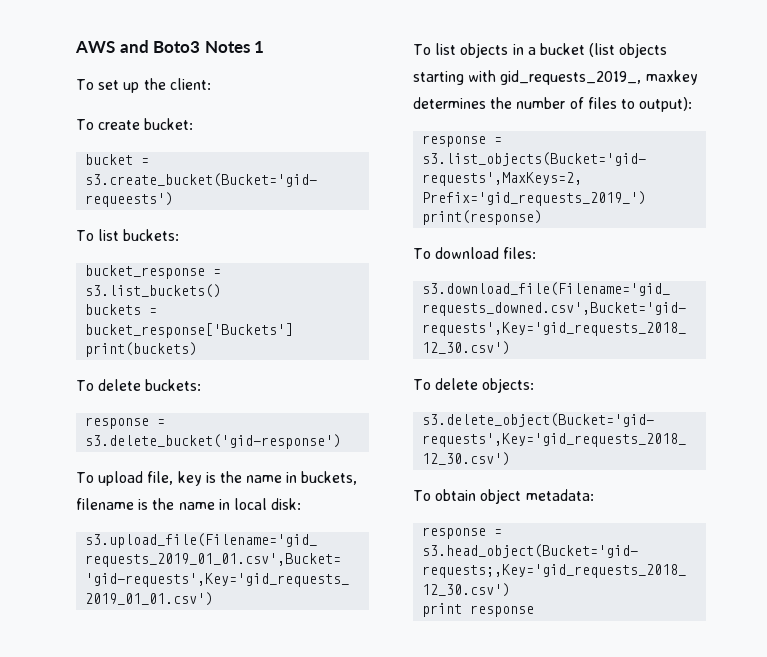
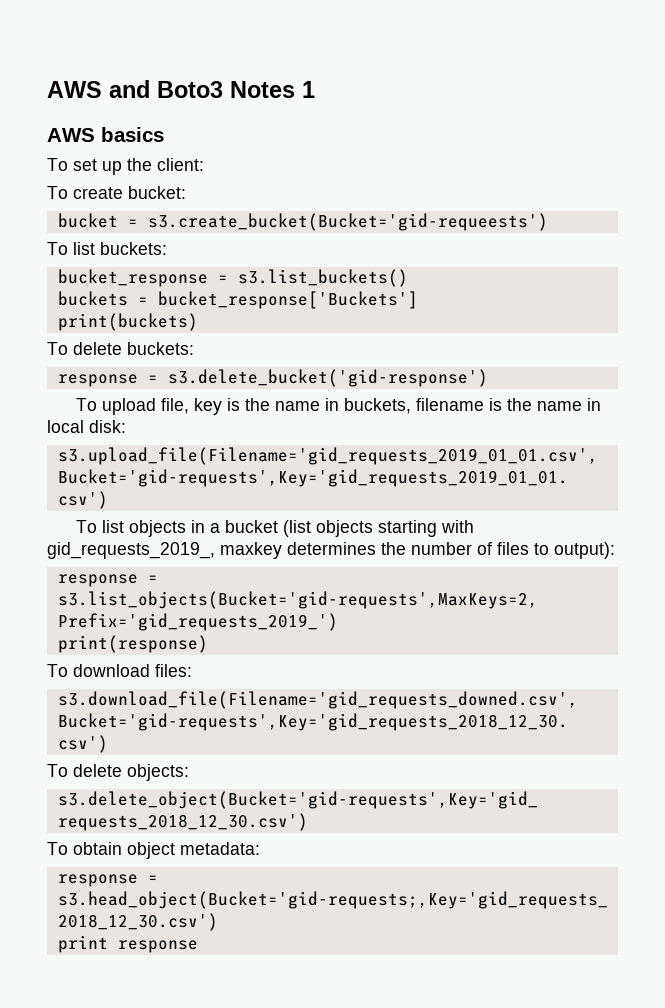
+ AWS basics

